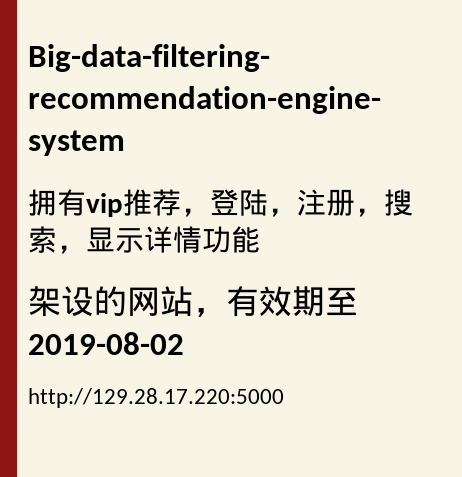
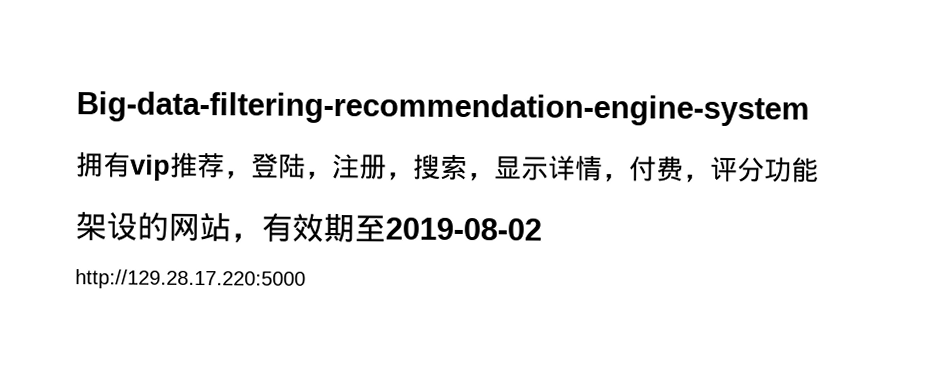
- 拥有vip推荐，登陆，注册，搜索，显示详情功能
+ 拥有vip推荐，登陆，注册，搜索，显示详情，付费，评分功能

